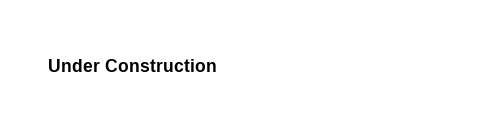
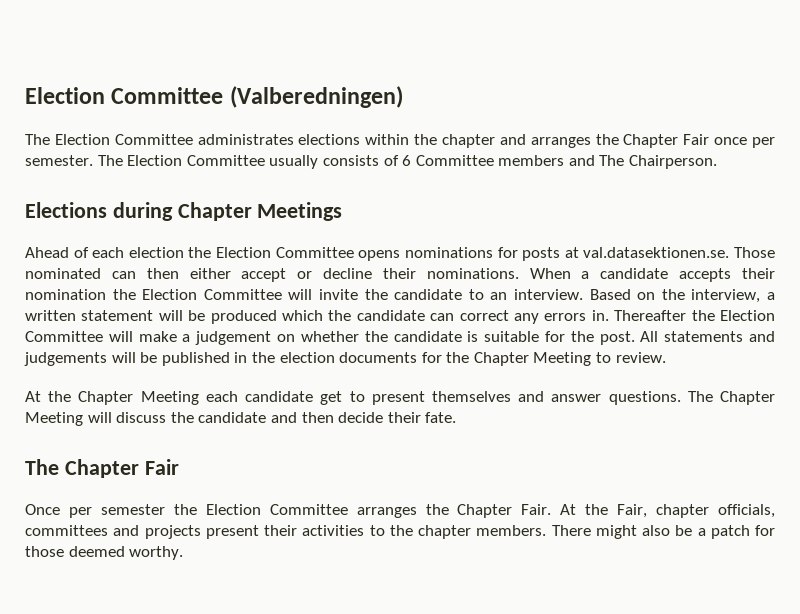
- Under Construction
+ Election Committee (Valberedningen)
+ The Election Committee administrates elections within the chapter and arranges the Chapter Fair once per semester. The Election Committee usually consists of 6 Committee members and The Chairperson.
+ Elections during Chapter Meetings
+ Ahead of each election the Election Committee opens nominations for posts at val.datasektionen.se. Those nominated can then either accept or decline their nominations. When a candidate accepts their nomination the Election Committee will invite the candidate to an interview. Based on the interview, a written statement will be produced which the candidate can correct any errors in. Thereafter the Election Committee will make a judgement on whether the candidate is suitable for the post. All statements and judgements will be published in the election documents for the Chapter Meeting to review.
+ At the Chapter Meeting each candidate get to present themselves and answer questions. The Chapter Meeting will discuss the candidate and then decide their fate.
+ The Chapter Fair
+ Once per semester the Election Committee arranges the Chapter Fair. At the Fair, chapter officials, committees and projects present their activities to the chapter members. There might also be a patch for those deemed worthy.

